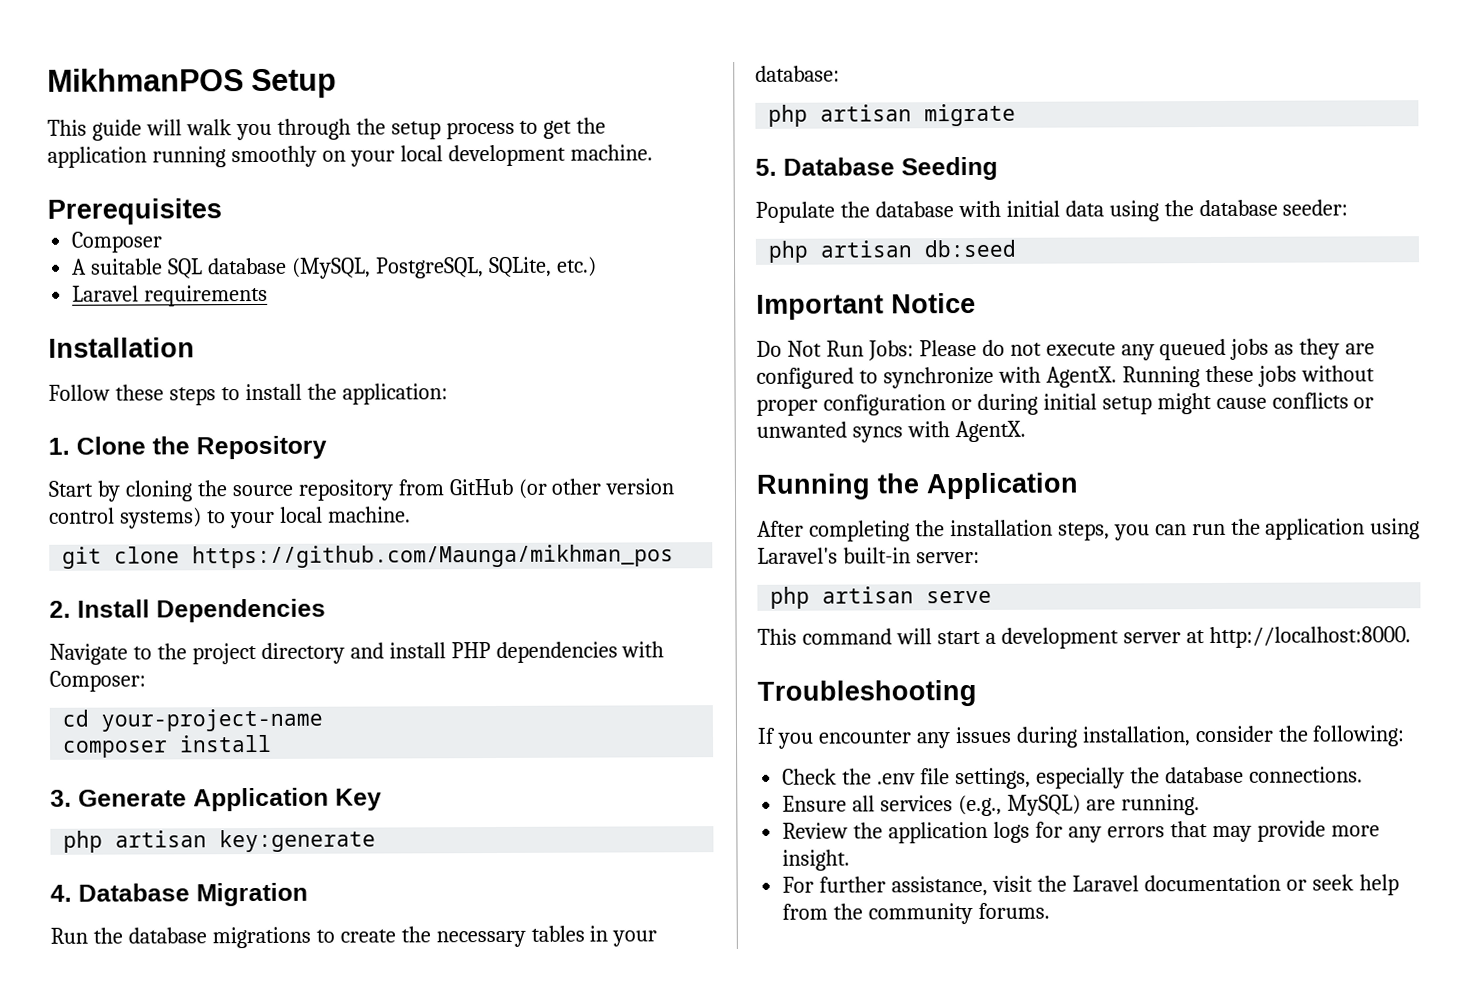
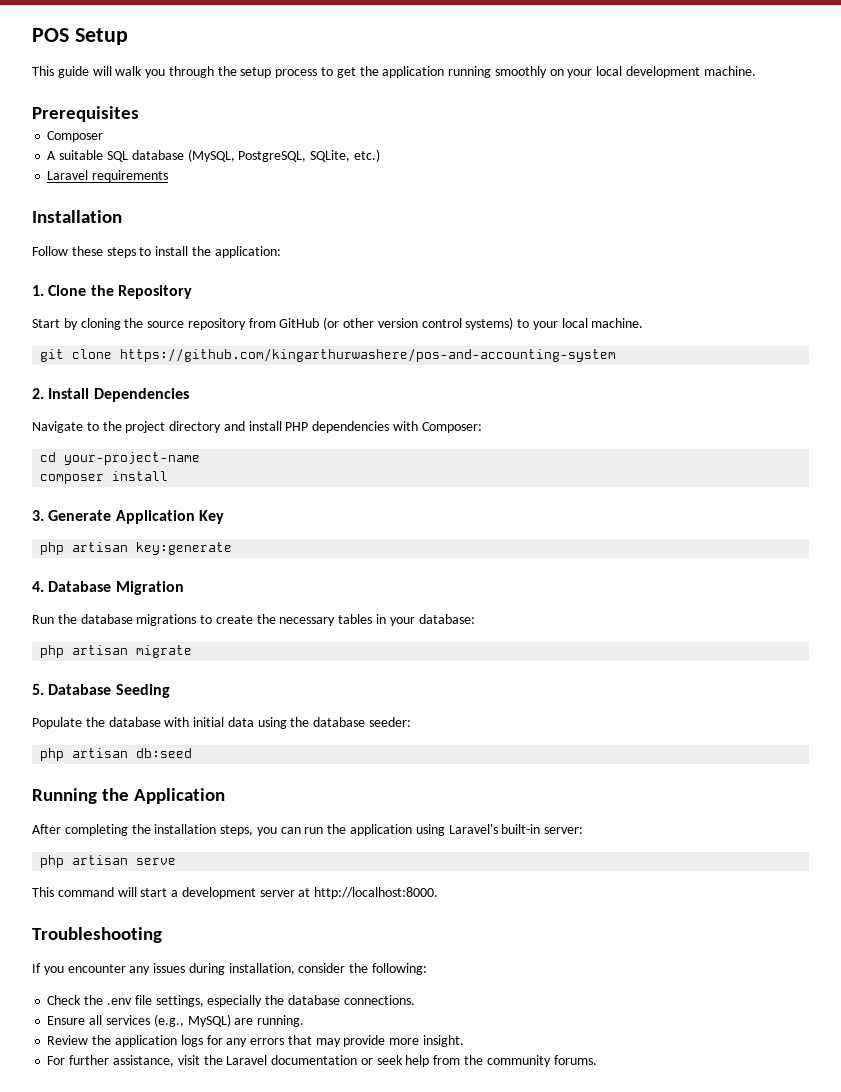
- MikhmanPOS Setup
+ POS Setup
- git clone https://github.com/Maunga/mikhman_pos
+ git clone https://github.com/kingarthurwashere/pos-and-accounting-system
- Important Notice
- Do Not Run Jobs: Please do not execute any queued jobs as they are configured to synchronize with AgentX. Running these jobs without proper configuration or during initial setup might cause conflicts or unwanted syncs with AgentX.

